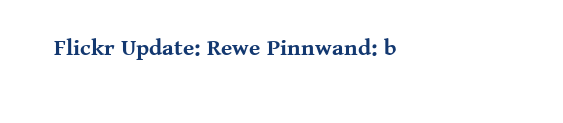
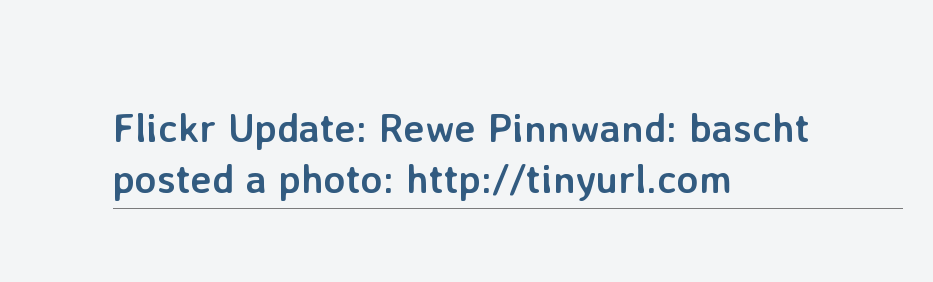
- Flickr Update: Rewe Pinnwand: b
+ Flickr Update: Rewe Pinnwand: bascht posted a photo: http://tinyurl.com

